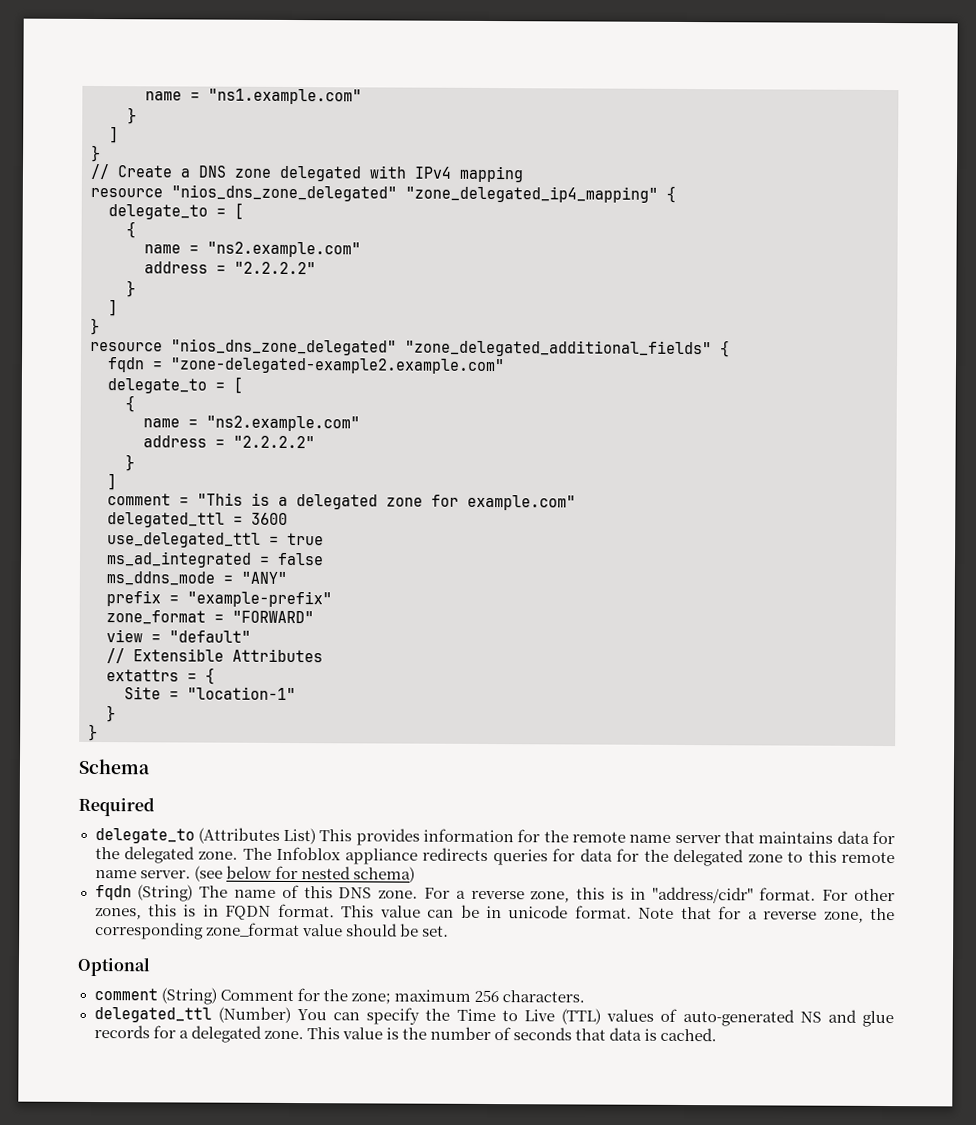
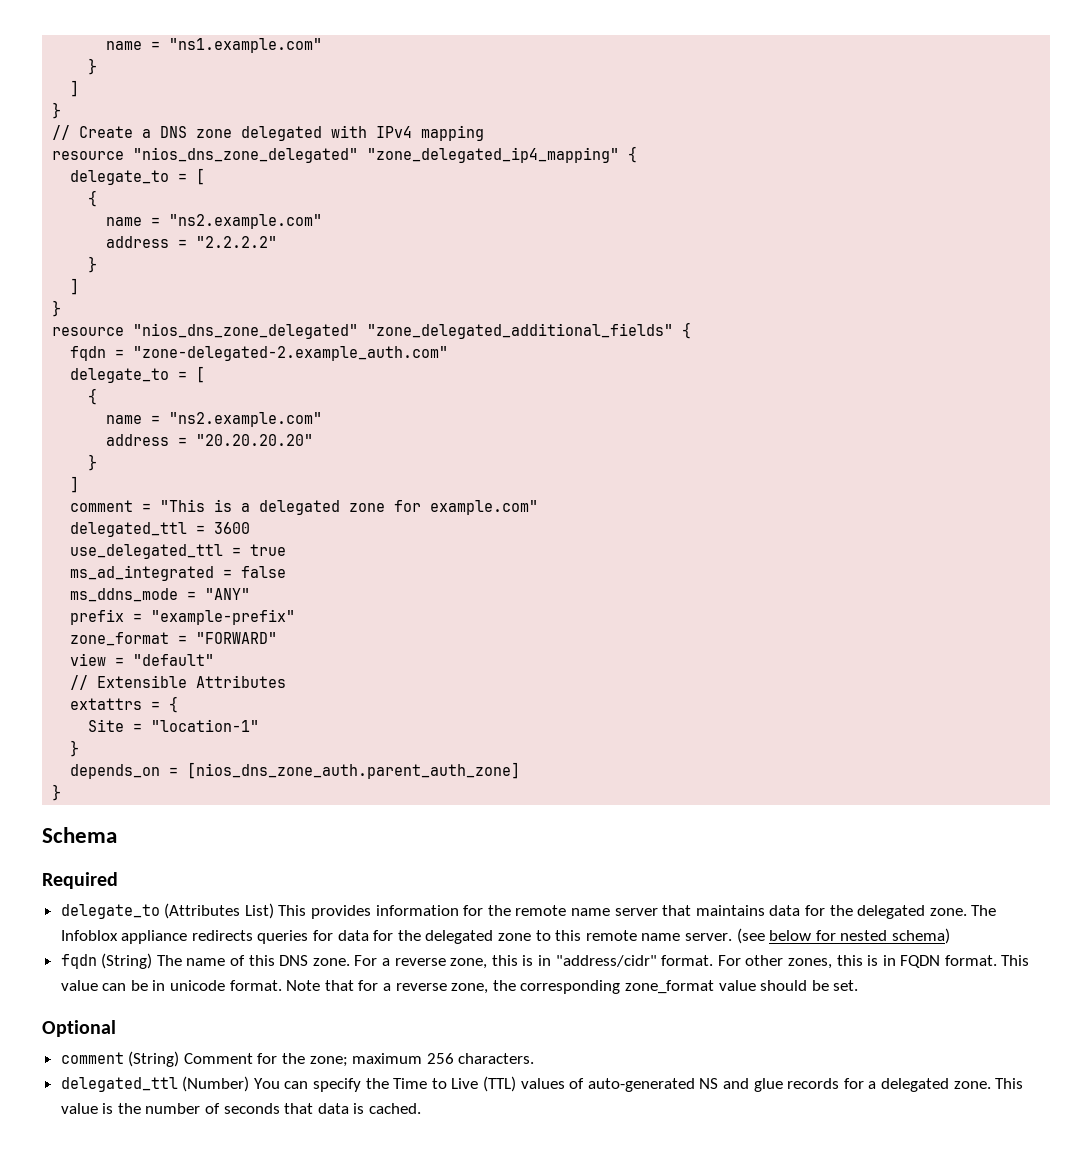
- fqdn = "zone-delegated-example2.example.com"
+ fqdn = "zone-delegated-2.example_auth.com"
  delegate_to = [
  {
  name = "ns2.example.com"
- address = "2.2.2.2"
+ address = "20.20.20.20"
+ depends_on = [nios_dns_zone_auth.parent_auth_zone]

